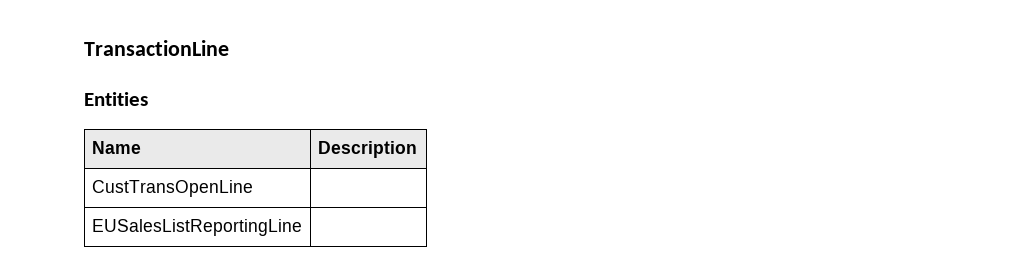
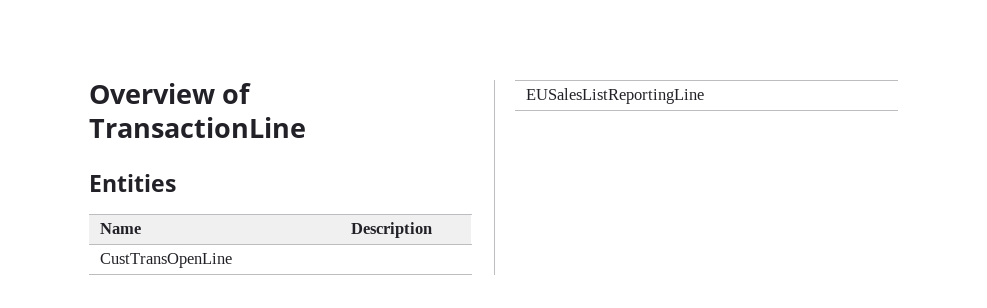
- TransactionLine
+ Overview of TransactionLine

